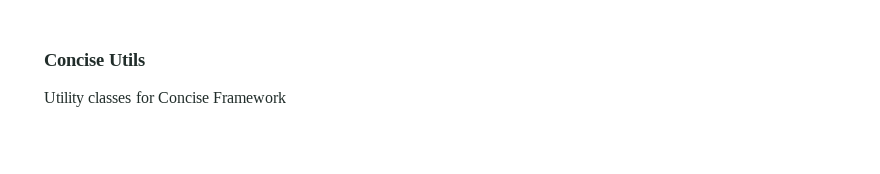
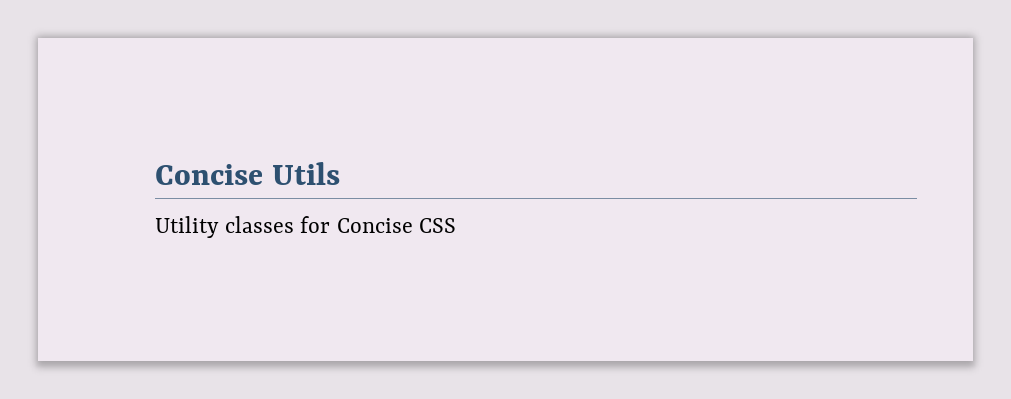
- Utility classes for Concise Framework
+ Utility classes for Concise CSS

